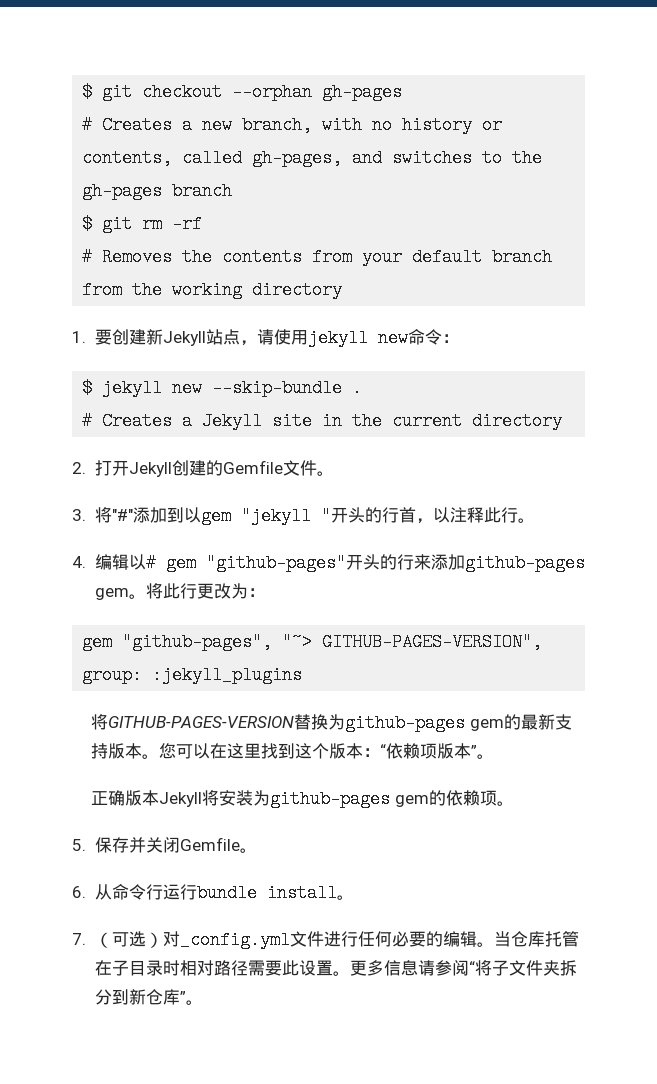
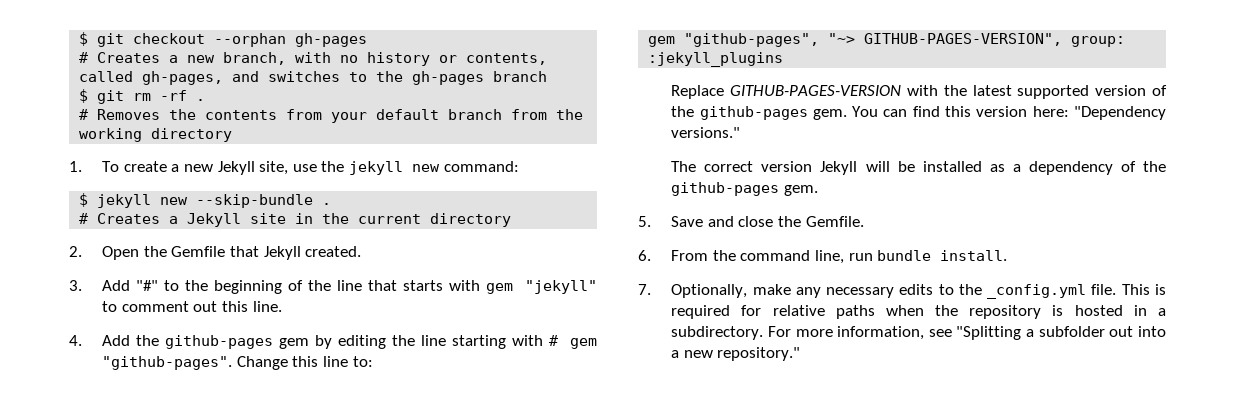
- $ git rm -rf
+ $ git rm -rf .
- 1.要创建新Jekyll站点，请使用jekyll new命令：
+ 1. To create a new Jekyll site, use the jekyll new command:
- 2.打开Jekyll创建的Gemfile文件。
- 3.将"#"添加到以gem "jekyll "开头的行首，以注释此行。
- 4.编辑以# gem "github-pages"开头的行来添加github-pages gem。将此行更改为：
+ 2. Open the Gemfile that Jekyll created.
+ 3. Add "#" to the beginning of the line that starts with gem "jekyll" to comment out this line.
+ 4. Add the github-pages gem by editing the line starting with # gem "github-pages". Change this line to:
- 将GITHUB-PAGES-VERSION替换为github-pages gem的最新支持版本。您可以在这里找到这个版本：“依赖项版本”。
- 正确版本Jekyll将安装为github-pages gem的依赖项。
- 5.保存并关闭Gemfile。
- 6.从命令行运行bundle install。
- 7.（可选）对_config.yml文件进行任何必要的编辑。当仓库托管在子目录时相对路径需要此设置。更多信息请参阅“将子文件夹拆分到新仓库”。
+ Replace GITHUB-PAGES-VERSION with the latest supported version of the github-pages gem. You can find this version here: "Dependency versions."
+ The correct version Jekyll will be installed as a dependency of the github-pages gem.
+ 5. Save and close the Gemfile.
+ 6. From the command line, run bundle install.
+ 7. Optionally, make any necessary edits to the _config.yml file. This is required for relative paths when the repository is hosted in a subdirectory. For more information, see "Splitting a subfolder out into a new repository."

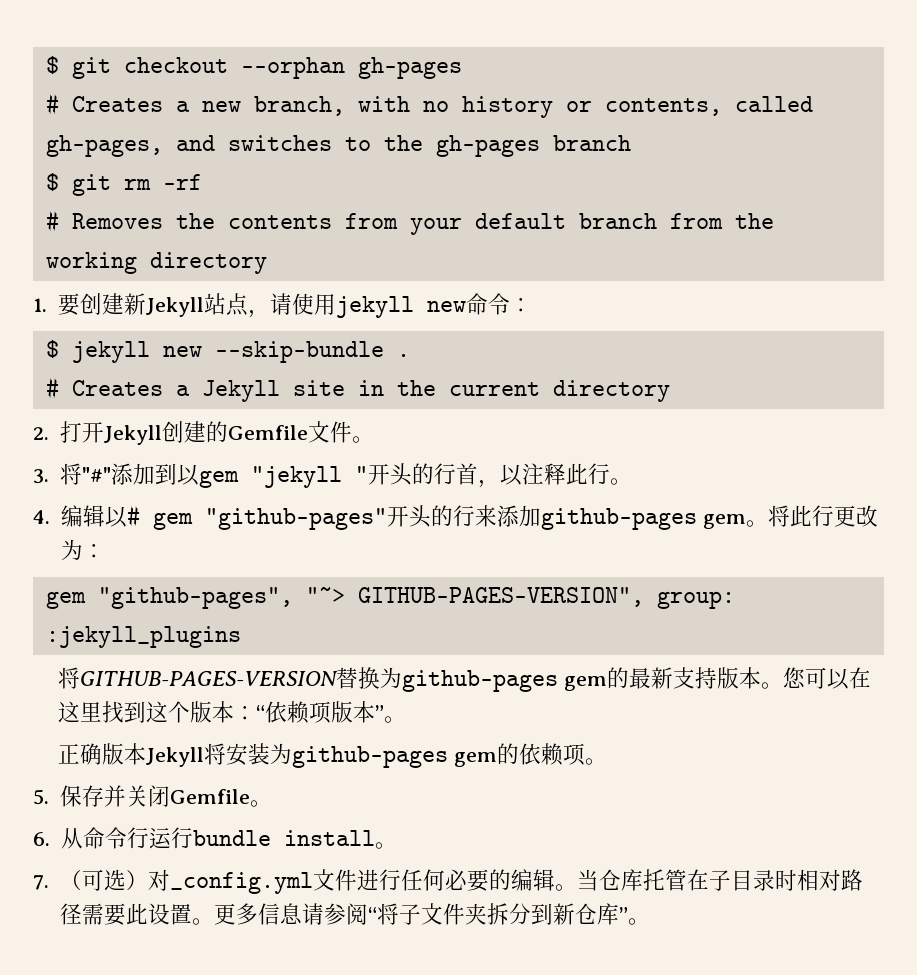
- $ git rm -rf .
+ $ git rm -rf
- 1. To create a new Jekyll site, use the jekyll new command:
+ 1.要创建新Jekyll站点，请使用jekyll new命令：
- 2. Open the Gemfile that Jekyll created.
- 3. Add "#" to the beginning of the line that starts with gem "jekyll" to comment out this line.
- 4. Add the github-pages gem by editing the line starting with # gem "github-pages". Change this line to:
+ 2.打开Jekyll创建的Gemfile文件。
+ 3.将"#"添加到以gem "jekyll "开头的行首，以注释此行。
+ 4.编辑以# gem "github-pages"开头的行来添加github-pages gem。将此行更改为：
- Replace GITHUB-PAGES-VERSION with the latest supported version of the github-pages gem. You can find this version here: "Dependency versions."
- The correct version Jekyll will be installed as a dependency of the github-pages gem.
- 5. Save and close the Gemfile.
- 6. From the command line, run bundle install.
- 7. Optionally, make any necessary edits to the _config.yml file. This is required for relative paths when the repository is hosted in a subdirectory. For more information, see "Splitting a subfolder out into a new repository."
+ 将GITHUB-PAGES-VERSION替换为github-pages gem的最新支持版本。您可以在这里找到这个版本：“依赖项版本”。
+ 正确版本Jekyll将安装为github-pages gem的依赖项。
+ 5.保存并关闭Gemfile。
+ 6.从命令行运行bundle install。
+ 7.（可选）对_config.yml文件进行任何必要的编辑。当仓库托管在子目录时相对路径需要此设置。更多信息请参阅“将子文件夹拆分到新仓库”。

